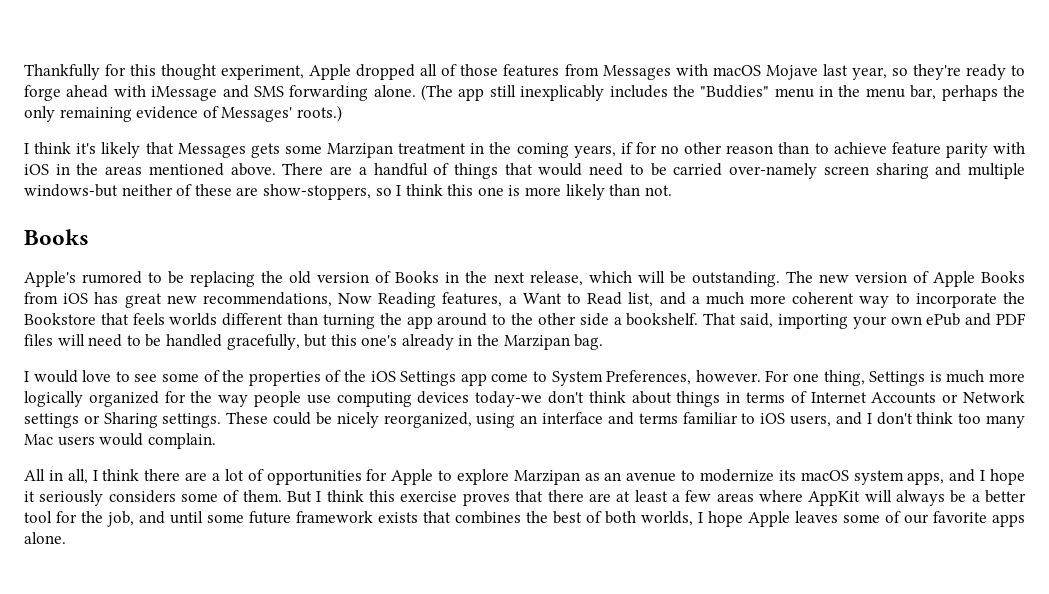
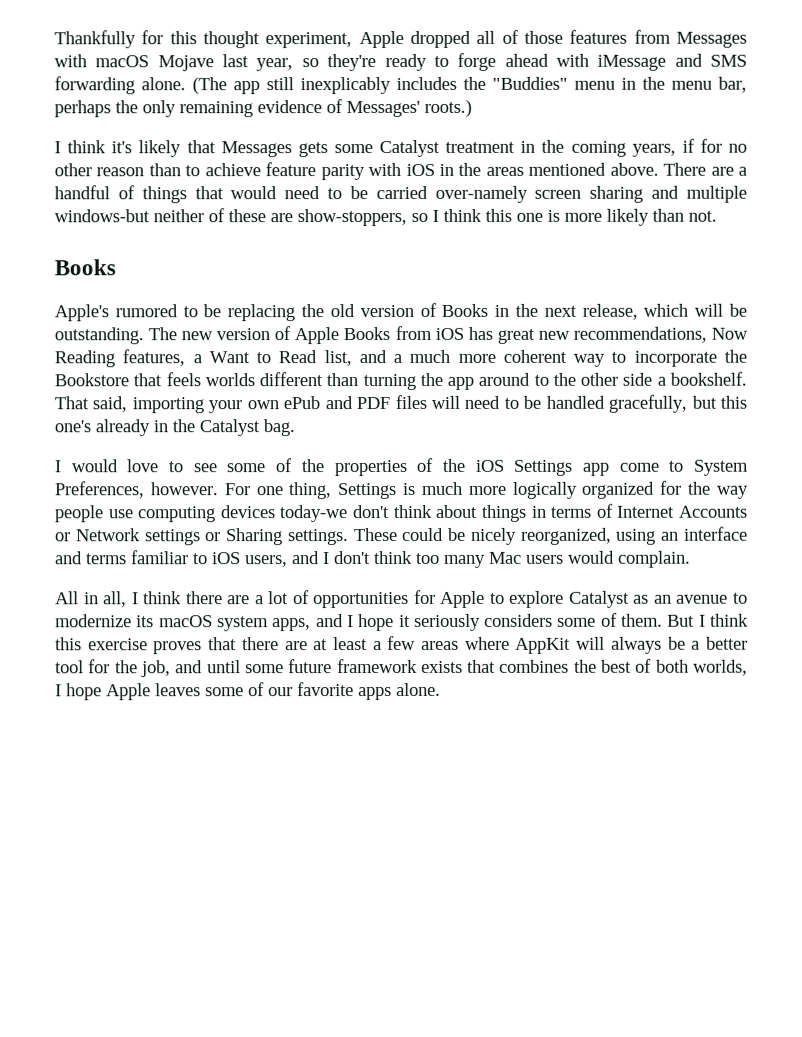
- I think it's likely that Messages gets some Marzipan treatment in the coming years, if for no other reason than to achieve feature parity with iOS in the areas mentioned above.
+ I think it's likely that Messages gets some Catalyst treatment in the coming years, if for no other reason than to achieve feature parity with iOS in the areas mentioned above.
- That said, importing your own ePub and PDF files will need to be handled gracefully, but this one's already in the Marzipan bag.
+ That said, importing your own ePub and PDF files will need to be handled gracefully, but this one's already in the Catalyst bag.
- All in all, I think there are a lot of opportunities for Apple to explore Marzipan as an avenue to modernize its macOS system apps, and I hope it seriously considers some of them.
+ All in all, I think there are a lot of opportunities for Apple to explore Catalyst as an avenue to modernize its macOS system apps, and I hope it seriously considers some of them.

